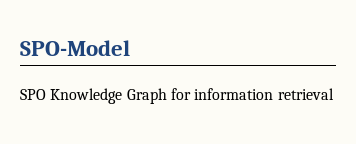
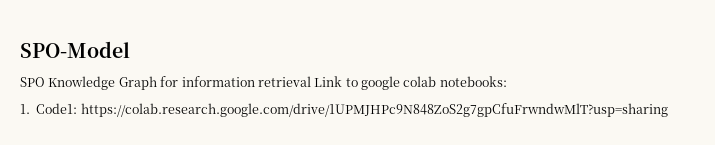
- SPO Knowledge Graph for information retrieval
+ SPO Knowledge Graph for information retrieval Link to google colab notebooks:
+ 1. Code1: https://colab.research.google.com/drive/1UPMJHPc9N848ZoS2g7gpCfuFrwndwMlT?usp=sharing

